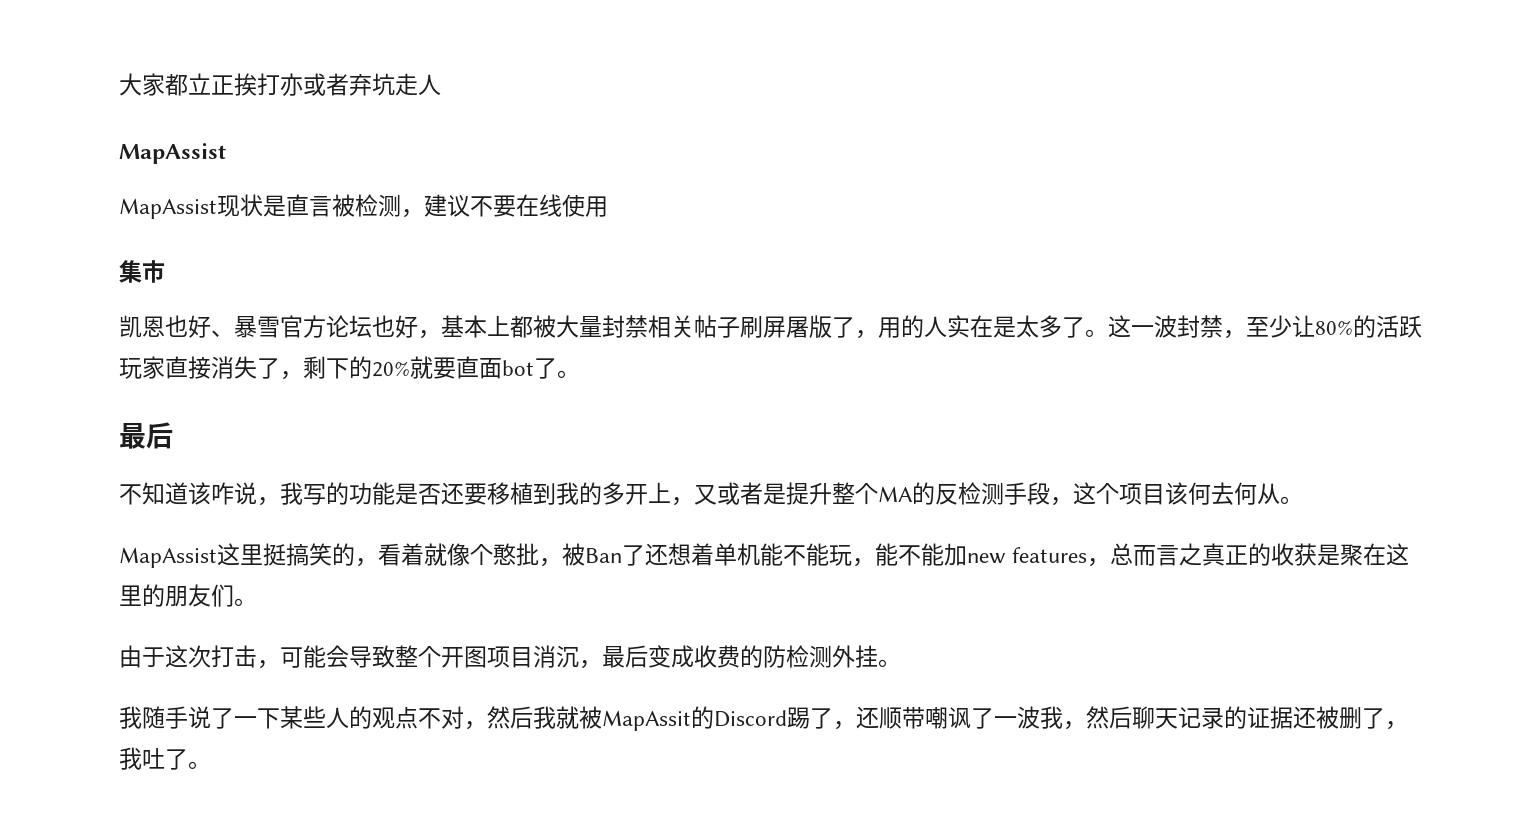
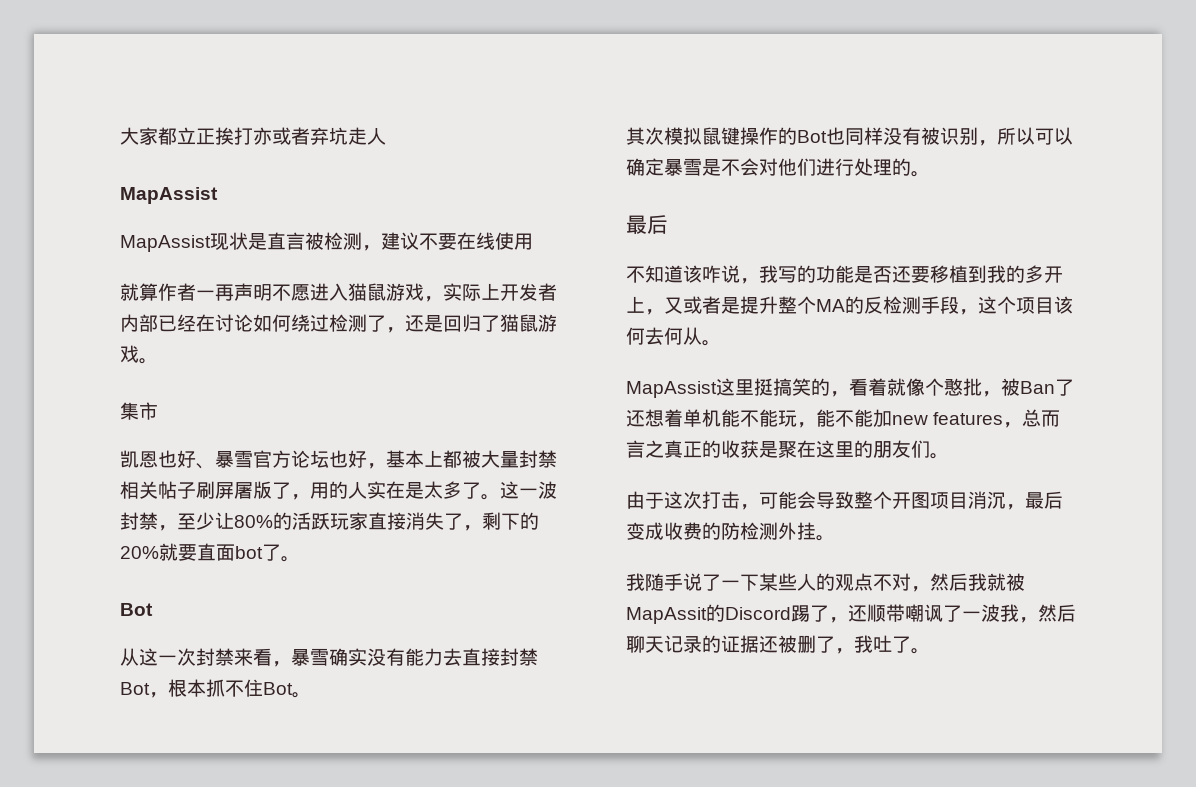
+ 就算作者一再声明不愿进入猫鼠游戏，实际上开发者内部已经在讨论如何绕过检测了，还是回归了猫鼠游戏。
  这一波封禁，至少让80%的活跃玩家直接消失了，剩下的20%就要直面bot了。
+ Bot
+ 从这一次封禁来看，暴雪确实没有能力去直接封禁Bot，根本抓不住Bot。
+ 其次模拟鼠键操作的Bot也同样没有被识别，所以可以确定暴雪是不会对他们进行处理的。

